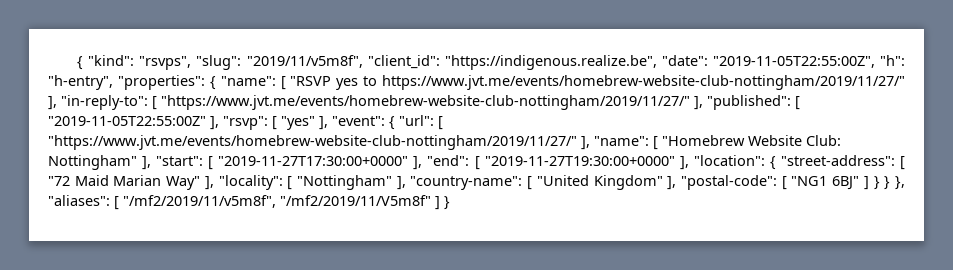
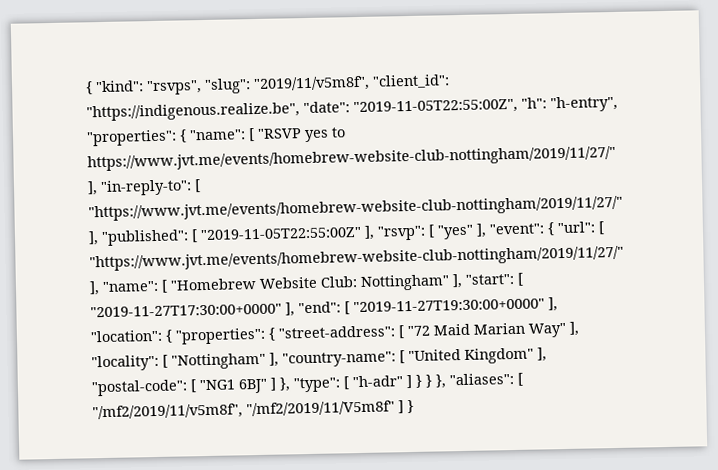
- { "street-address":
+ { "properties": { "street-address":
- [ "NG1 6BJ" ] } } }, "aliases":
+ [ "NG1 6BJ" ] }, "type": [ "h-adr" ] } } }, "aliases":

